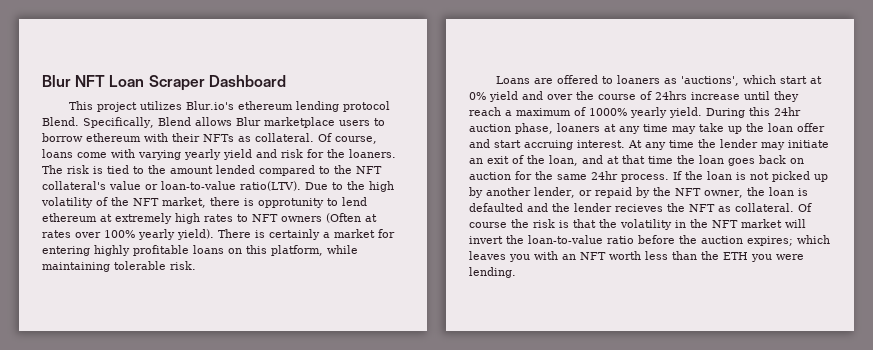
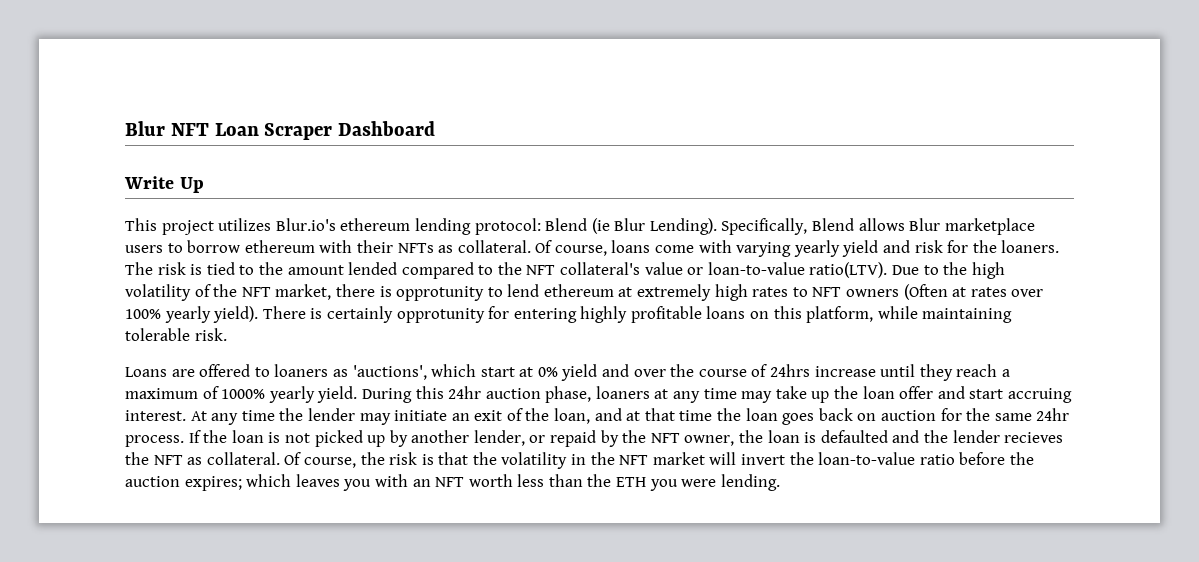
+ Write Up
- This project utilizes Blur.io's ethereum lending protocol Blend.
+ This project utilizes Blur.io's ethereum lending protocol: Blend (ie Blur Lending).
- There is certainly a market for entering highly profitable loans on this platform, while maintaining tolerable risk.
+ There is certainly opprotunity for entering highly profitable loans on this platform, while maintaining tolerable risk.
- Of course the risk is that the volatility in the NFT market will invert the loan-to-value ratio before the auction expires; which leaves you with an NFT worth less than the ETH you were lending.
+ Of course, the risk is that the volatility in the NFT market will invert the loan-to-value ratio before the auction expires; which leaves you with an NFT worth less than the ETH you were lending.

